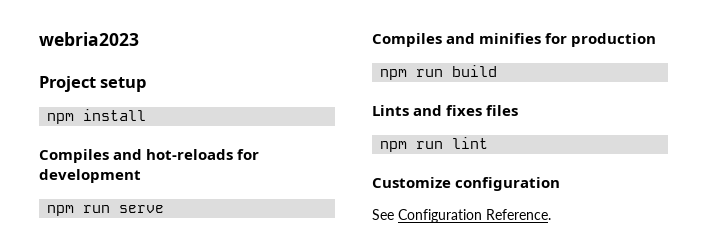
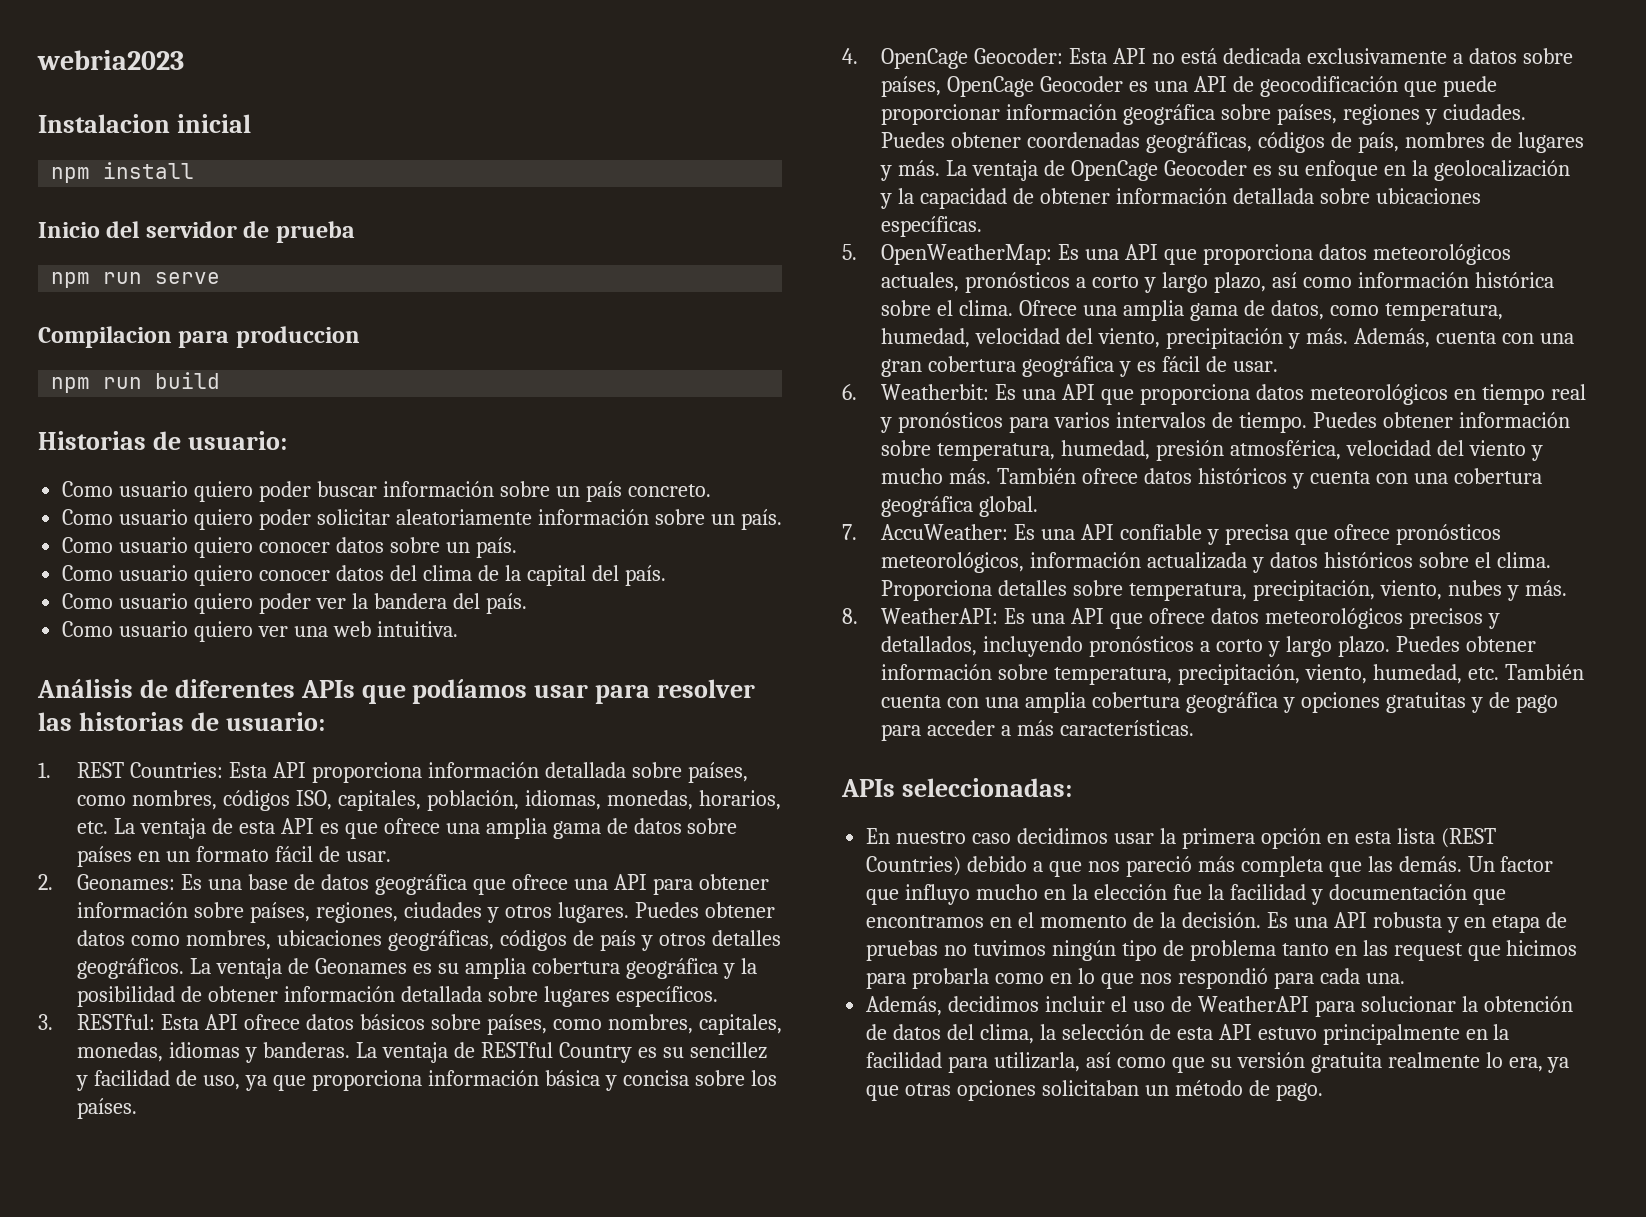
- Project setup
+ Instalacion inicial
- Compiles and hot-reloads for development
+ Inicio del servidor de prueba
  npm run serve
- Compiles and minifies for production
+ Compilacion para produccion
  npm run build
- Lints and fixes files
- npm run lint
- Customize configuration
- See Configuration Reference.
+ Historias de usuario:
+ Como usuario quiero poder buscar información sobre un país concreto.
+ Como usuario quiero poder solicitar aleatoriamente información sobre un país.
+ Como usuario quiero conocer datos sobre un país.
+ Como usuario quiero conocer datos del clima de la capital del país.
+ Como usuario quiero poder ver la bandera del país.
+ Como usuario quiero ver una web intuitiva.
+ Análisis de diferentes APIs que podíamos usar para resolver las historias de usuario:
+ 1. REST Countries: Esta API proporciona información detallada sobre países, como nombres, códigos ISO, capitales, población, idiomas, monedas, horarios, etc. La ventaja de esta API es que ofrece una amplia gama de datos sobre países en un formato fácil de usar.
+ 2. Geonames: Es una base de datos geográfica que ofrece una API para obtener información sobre países, regiones, ciudades y otros lugares. Puedes obtener datos como nombres, ubicaciones geográficas, códigos de país y otros detalles geográficos. La ventaja de Geonames es su amplia cobertura geográfica y la posibilidad de obtener información detallada sobre lugares específicos.
+ 3. RESTful: Esta API ofrece datos básicos sobre países, como nombres, capitales, monedas, idiomas y banderas. La ventaja de RESTful Country es su sencillez y facilidad de uso, ya que proporciona información básica y concisa sobre los países.
+ 4. OpenCage Geocoder: Esta API no está dedicada exclusivamente a datos sobre países, OpenCage Geocoder es una API de geocodificación que puede proporcionar información geográfica sobre países, regiones y ciudades. Puedes obtener coordenadas geográficas, códigos de país, nombres de lugares y más. La ventaja de OpenCage Geocoder es su enfoque en la geolocalización y la capacidad de obtener información detallada sobre ubicaciones específicas.
+ 5. OpenWeatherMap: Es una API que proporciona datos meteorológicos actuales, pronósticos a corto y largo plazo, así como información histórica sobre el clima. Ofrece una amplia gama de datos, como temperatura, humedad, velocidad del viento, precipitación y más. Además, cuenta con una gran cobertura geográfica y es fácil de usar.
+ 6. Weatherbit: Es una API que proporciona datos meteorológicos en tiempo real y pronósticos para varios intervalos de tiempo. Puedes obtener información sobre temperatura, humedad, presión atmosférica, velocidad del viento y mucho más. También ofrece datos históricos y cuenta con una cobertura geográfica global.
+ 7. AccuWeather: Es una API confiable y precisa que ofrece pronósticos meteorológicos, información actualizada y datos históricos sobre el clima. Proporciona detalles sobre temperatura, precipitación, viento, nubes y más.
+ 8. WeatherAPI: Es una API que ofrece datos meteorológicos precisos y detallados, incluyendo pronósticos a corto y largo plazo. Puedes obtener información sobre temperatura, precipitación, viento, humedad, etc. También cuenta con una amplia cobertura geográfica y opciones gratuitas y de pago para acceder a más características.
+ APIs seleccionadas:
+ En nuestro caso decidimos usar la primera opción en esta lista (REST Countries) debido a que nos pareció más completa que las demás. Un factor que influyo mucho en la elección fue la facilidad y documentación que encontramos en el momento de la decisión. Es una API robusta y en etapa de pruebas no tuvimos ningún tipo de problema tanto en las request que hicimos para probarla como en lo que nos respondió para cada una.
+ Además, decidimos incluir el uso de WeatherAPI para solucionar la obtención de datos del clima, la selección de esta API estuvo principalmente en la facilidad para utilizarla, así como que su versión gratuita realmente lo era, ya que otras opciones solicitaban un método de pago.

